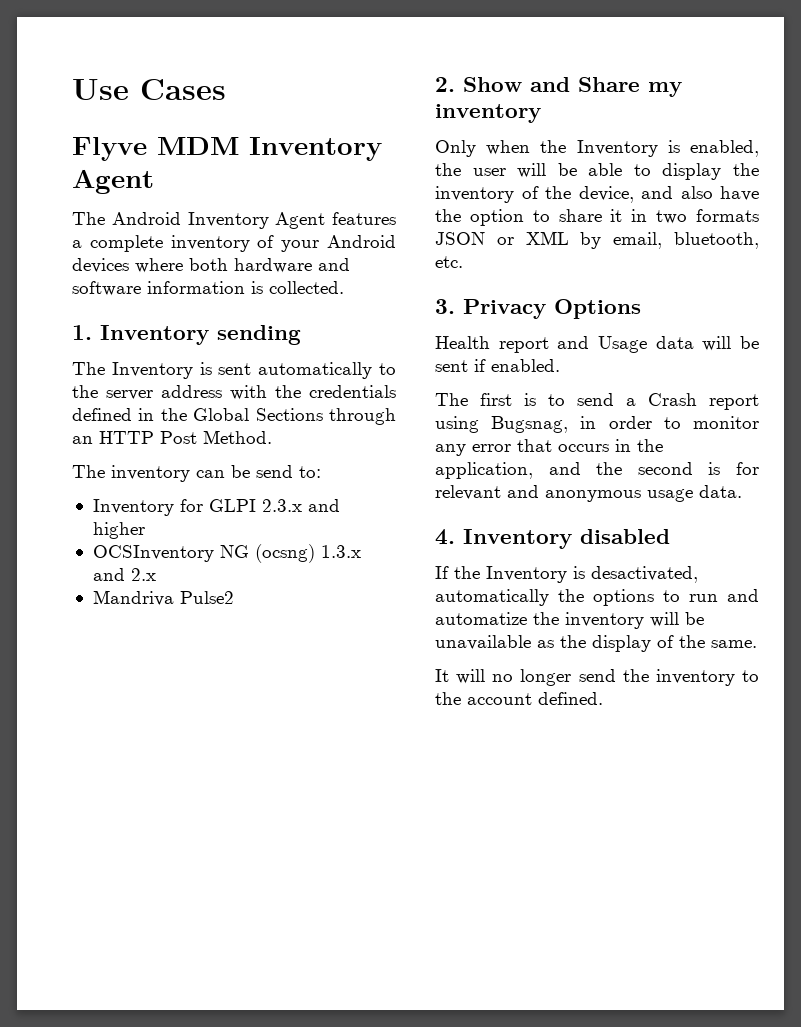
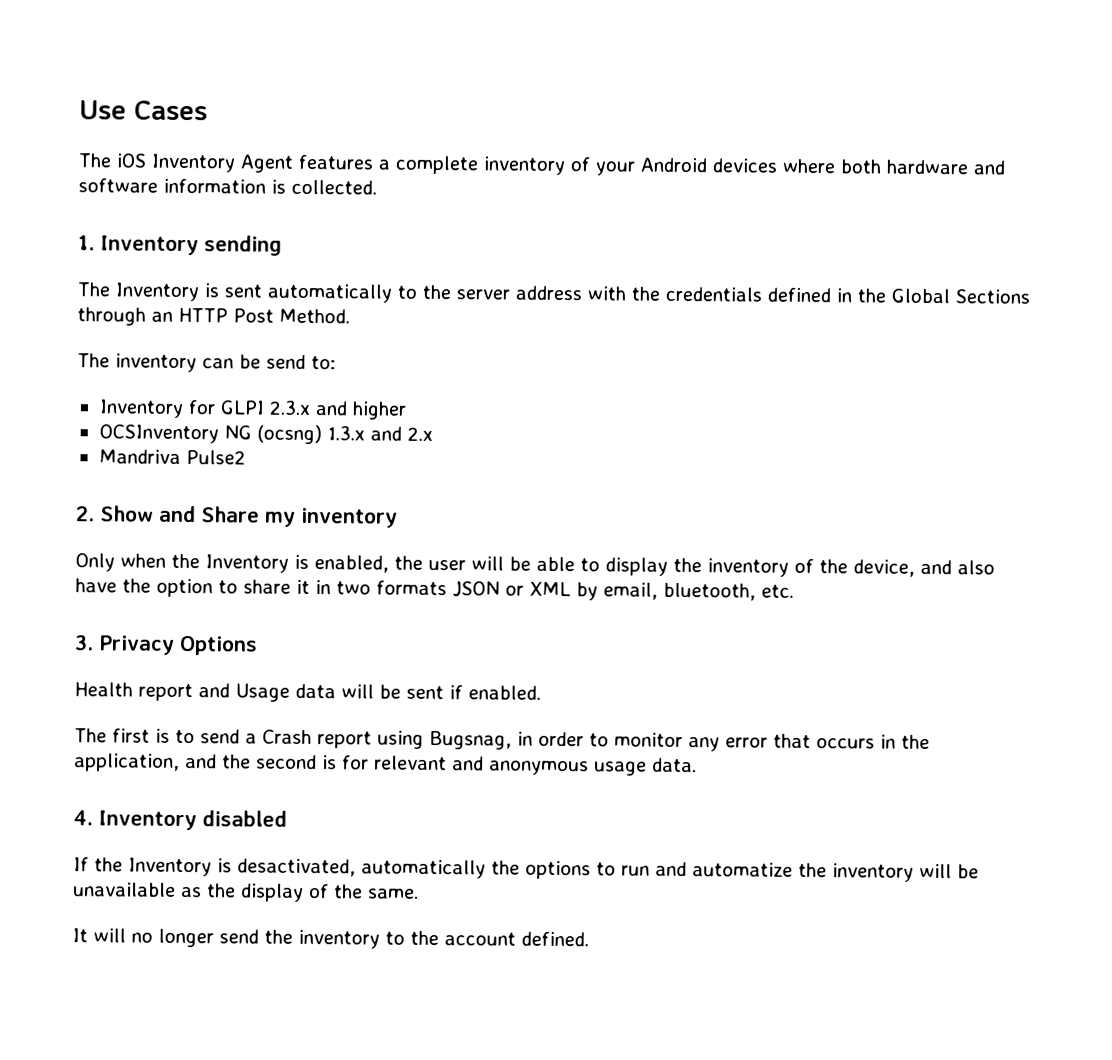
- Flyve MDM Inventory Agent
- The Android Inventory Agent features a complete inventory of your Android devices where both hardware and software information is collected.
+ The iOS Inventory Agent features a complete inventory of your Android devices where both hardware and software information is collected.

